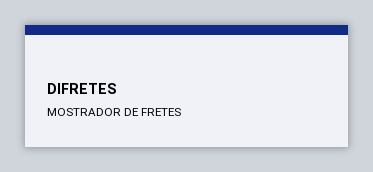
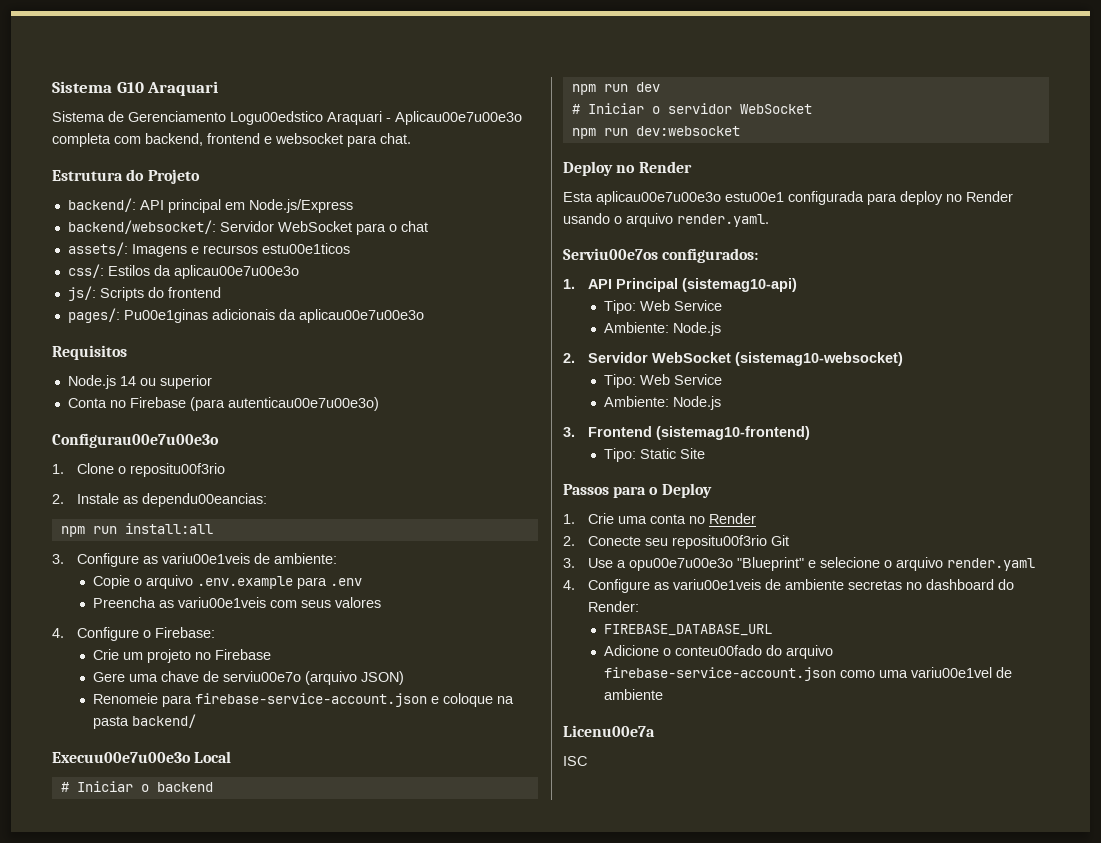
- DIFRETES
- MOSTRADOR DE FRETES
+ Sistema G10 Araquari
+ Sistema de Gerenciamento Logu00edstico Araquari - Aplicau00e7u00e3o completa com backend, frontend e websocket para chat.
+ Estrutura do Projeto
+ backend/: API principal em Node.js/Express
+ backend/websocket/: Servidor WebSocket para o chat
+ assets/: Imagens e recursos estu00e1ticos
+ css/: Estilos da aplicau00e7u00e3o
+ js/: Scripts do frontend
+ pages/: Pu00e1ginas adicionais da aplicau00e7u00e3o
+ Requisitos
+ Node.js 14 ou superior
+ Conta no Firebase (para autenticau00e7u00e3o)
+ Configurau00e7u00e3o
+ 1. Clone o repositu00f3rio
+ 2. Instale as dependu00eancias:
+ npm run install:all
+ 3. Configure as variu00e1veis de ambiente:
+ Copie o arquivo .env.example para .env
+ Preencha as variu00e1veis com seus valores
+ 4. Configure o Firebase:
+ Crie um projeto no Firebase
+ Gere uma chave de serviu00e7o (arquivo JSON)
+ Renomeie para firebase-service-account.json e coloque na pasta backend/
+ Execuu00e7u00e3o Local
+ # Iniciar o backend
+ npm run dev
+ # Iniciar o servidor WebSocket
+ npm run dev:websocket
+ Deploy no Render
+ Esta aplicau00e7u00e3o estu00e1 configurada para deploy no Render usando o arquivo render.yaml.
+ Serviu00e7os configurados:
+ 1. API Principal (sistemag10-api)
+ Tipo: Web Service
+ Ambiente: Node.js
+ 2. Servidor WebSocket (sistemag10-websocket)
+ Tipo: Web Service
+ Ambiente: Node.js
+ 3. Frontend (sistemag10-frontend)
+ Tipo: Static Site
+ Passos para o Deploy
+ 1. Crie uma conta no Render
+ 2. Conecte seu repositu00f3rio Git
+ 3. Use a opu00e7u00e3o "Blueprint" e selecione o arquivo render.yaml
+ 4. Configure as variu00e1veis de ambiente secretas no dashboard do Render:
+ FIREBASE_DATABASE_URL
+ Adicione o conteu00fado do arquivo firebase-service-account.json como uma variu00e1vel de ambiente
+ Licenu00e7a
+ ISC

